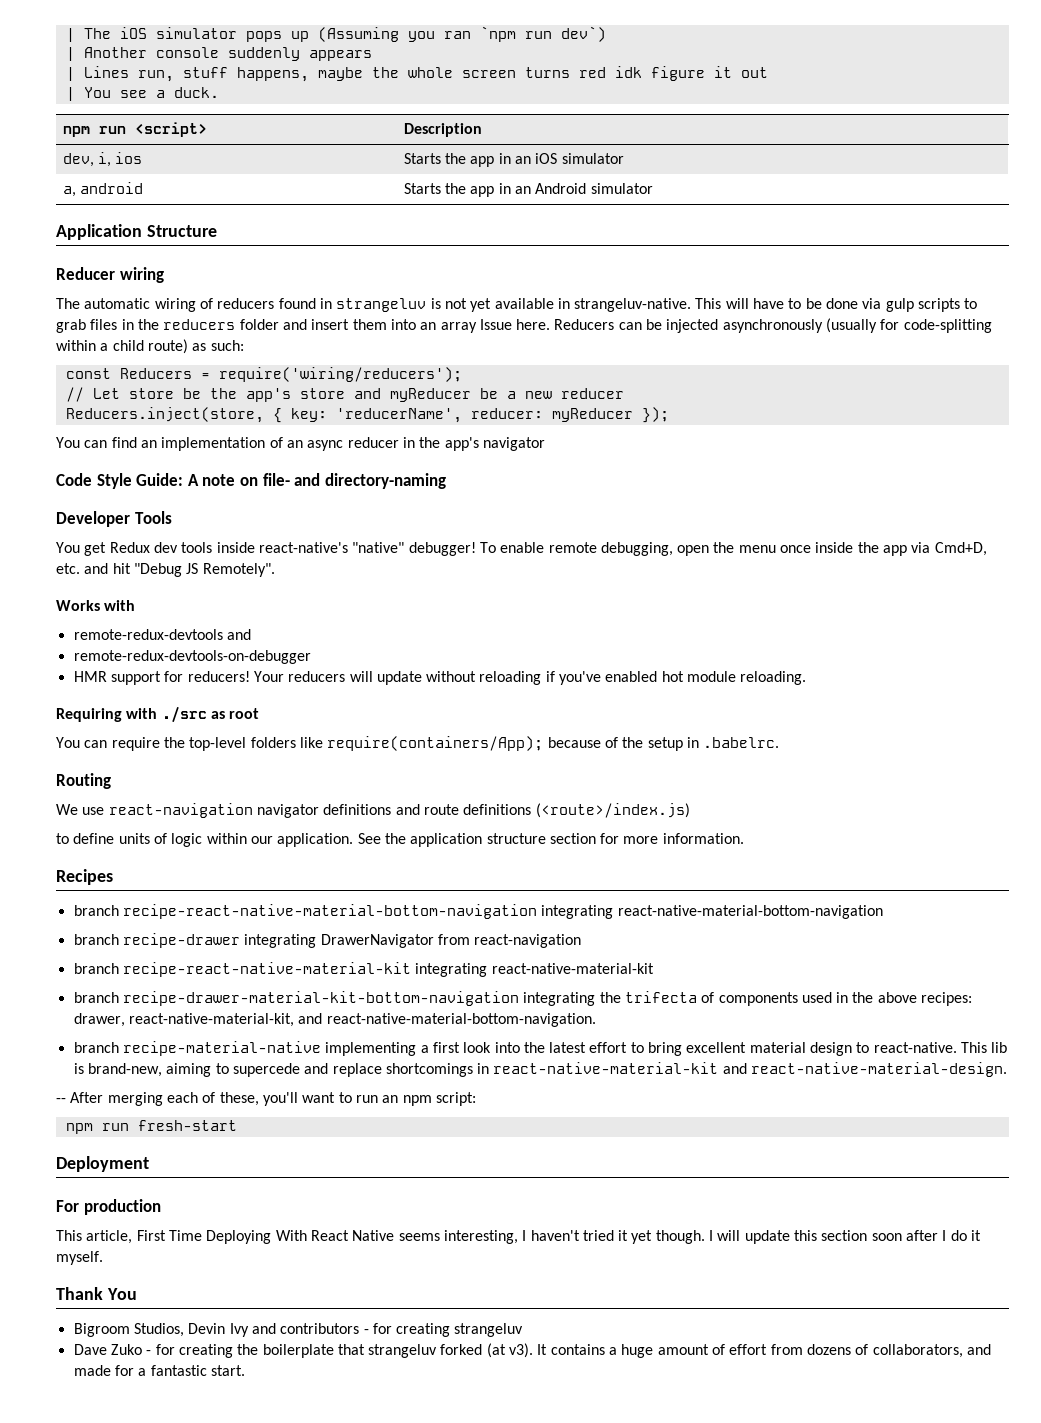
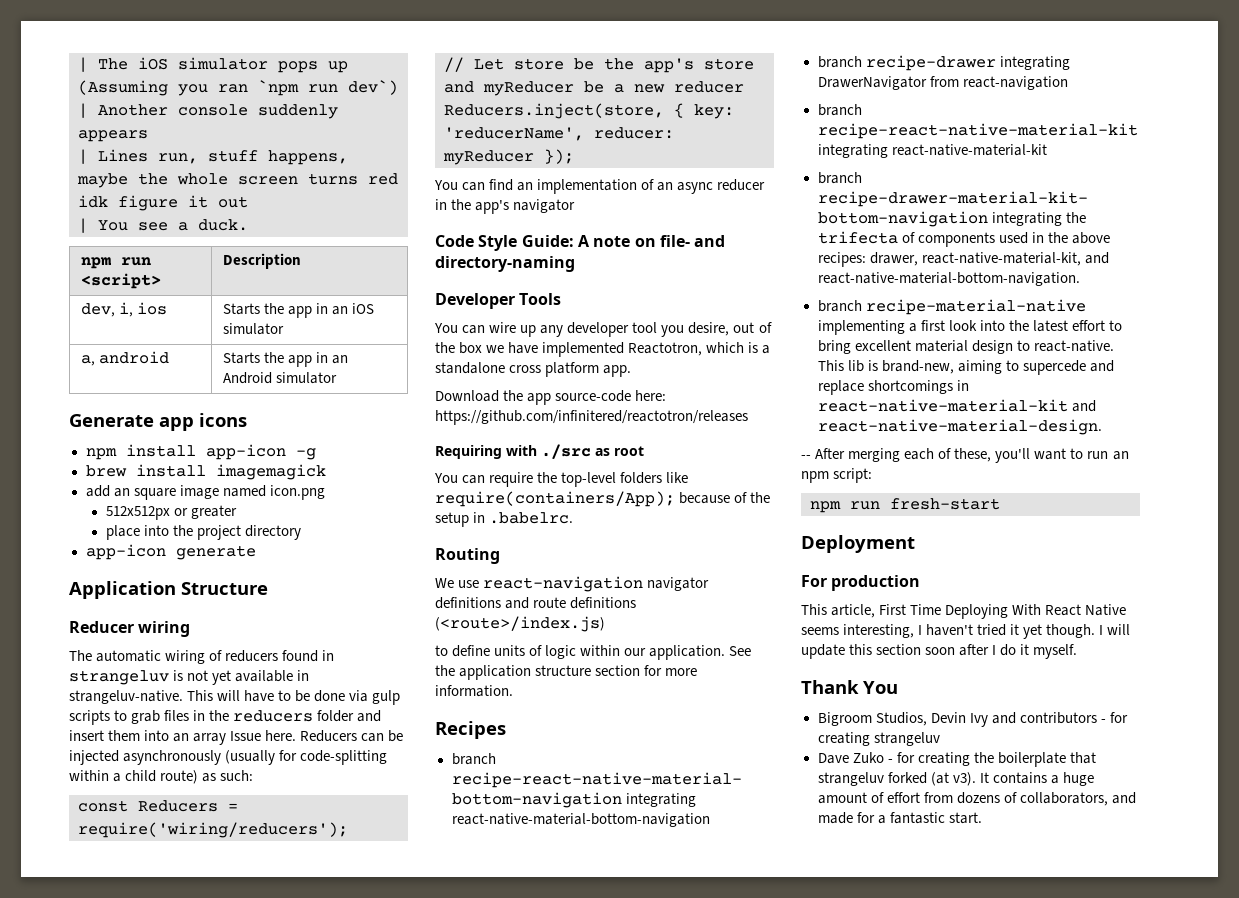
+ Generate app icons
+ npm install app-icon -g
+ brew install imagemagick
+ add an square image named icon.png
+ 512x512px or greater
+ place into the project directory
+ app-icon generate
- You get Redux dev tools inside react-native's "native" debugger! To enable remote debugging, open the menu once inside the app via Cmd+D, etc. and hit "Debug JS Remotely".
- Works with
- remote-redux-devtools and
- remote-redux-devtools-on-debugger
- HMR support for reducers! Your reducers will update without reloading if you've enabled hot module reloading.
+ You can wire up any developer tool you desire, out of the box we have implemented Reactotron, which is a standalone cross platform app.
+ Download the app source-code here: https://github.com/infinitered/reactotron/releases

